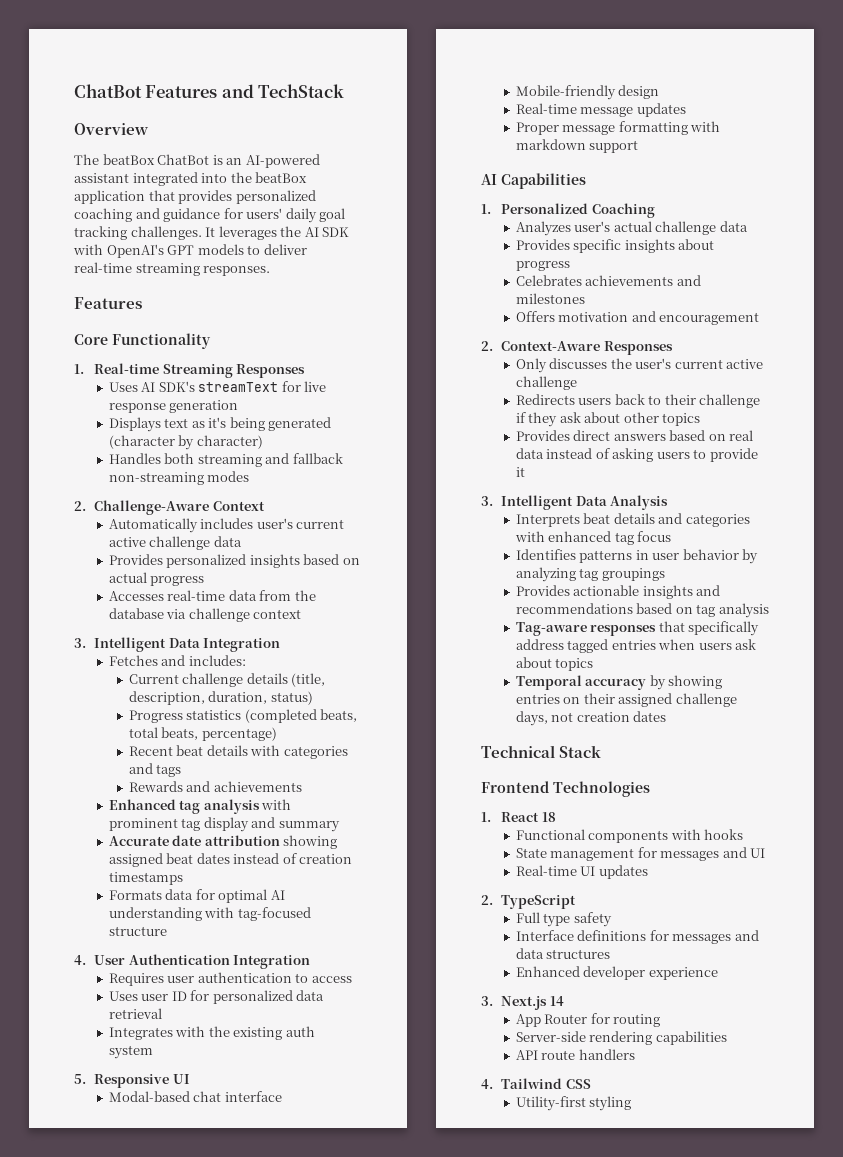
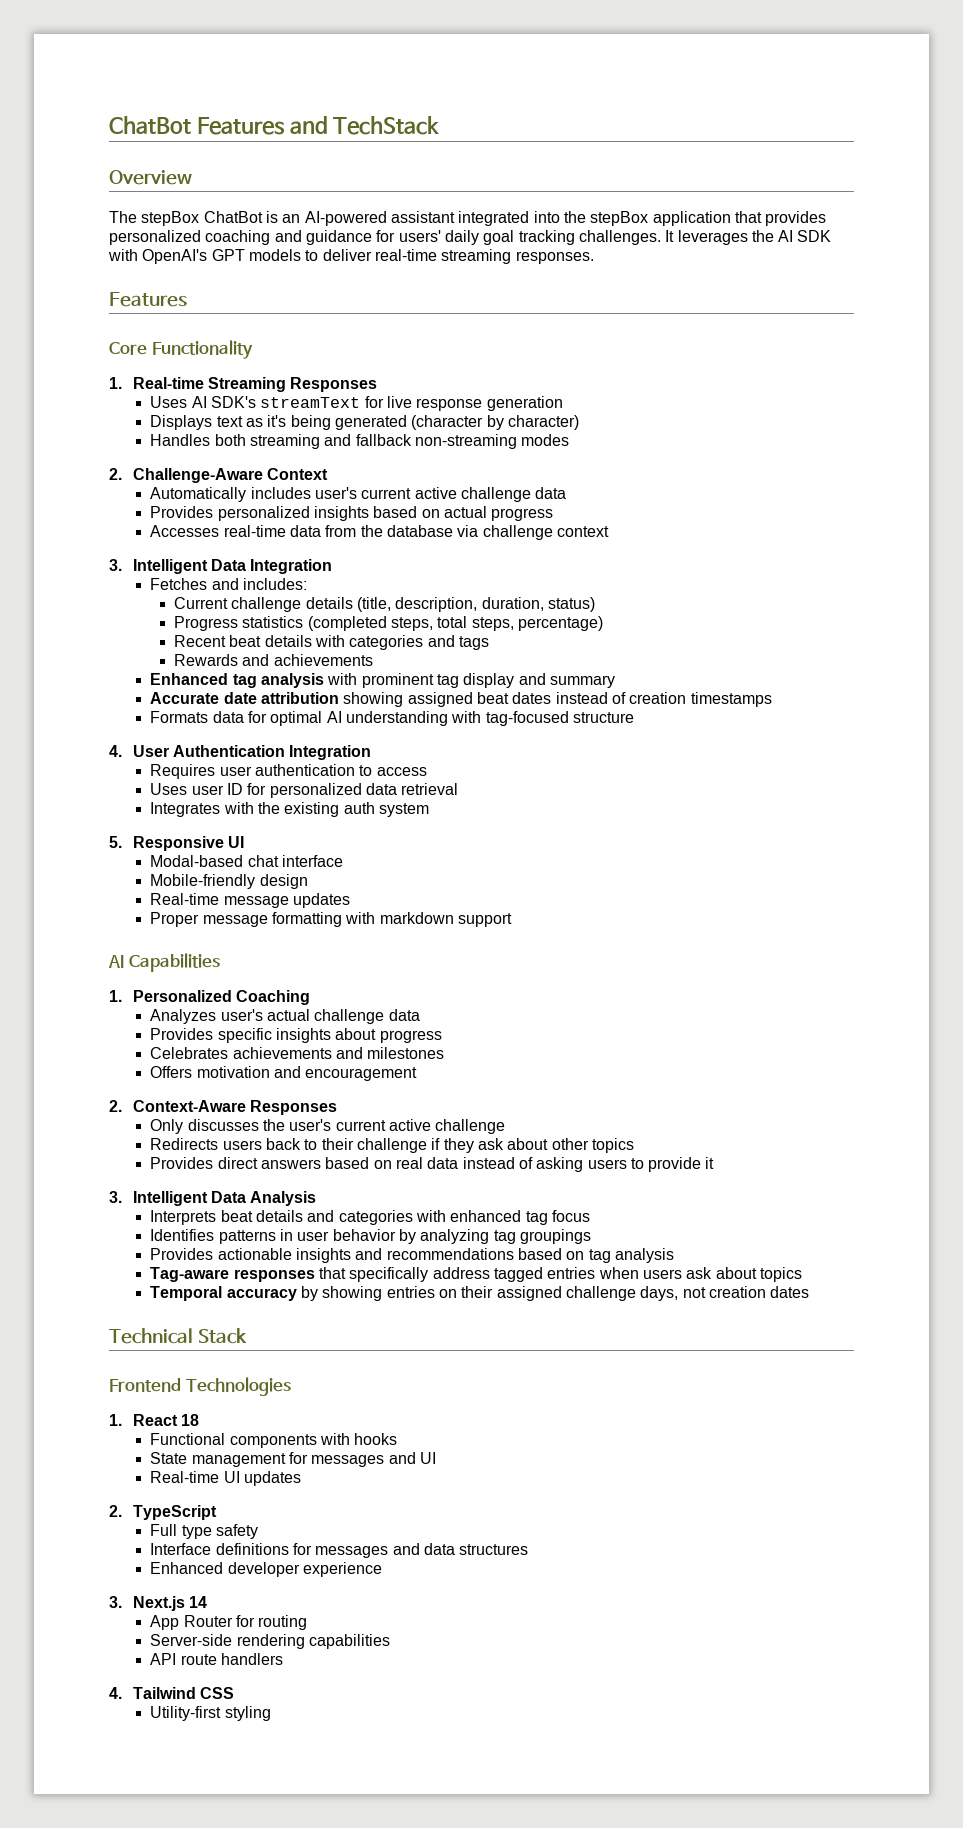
- The beatBox ChatBot is an AI-powered assistant integrated into the beatBox application that provides personalized coaching and guidance for users' daily goal tracking challenges.
+ The stepBox ChatBot is an AI-powered assistant integrated into the stepBox application that provides personalized coaching and guidance for users' daily goal tracking challenges.
- Progress statistics (completed beats, total beats, percentage)
+ Progress statistics (completed steps, total steps, percentage)

